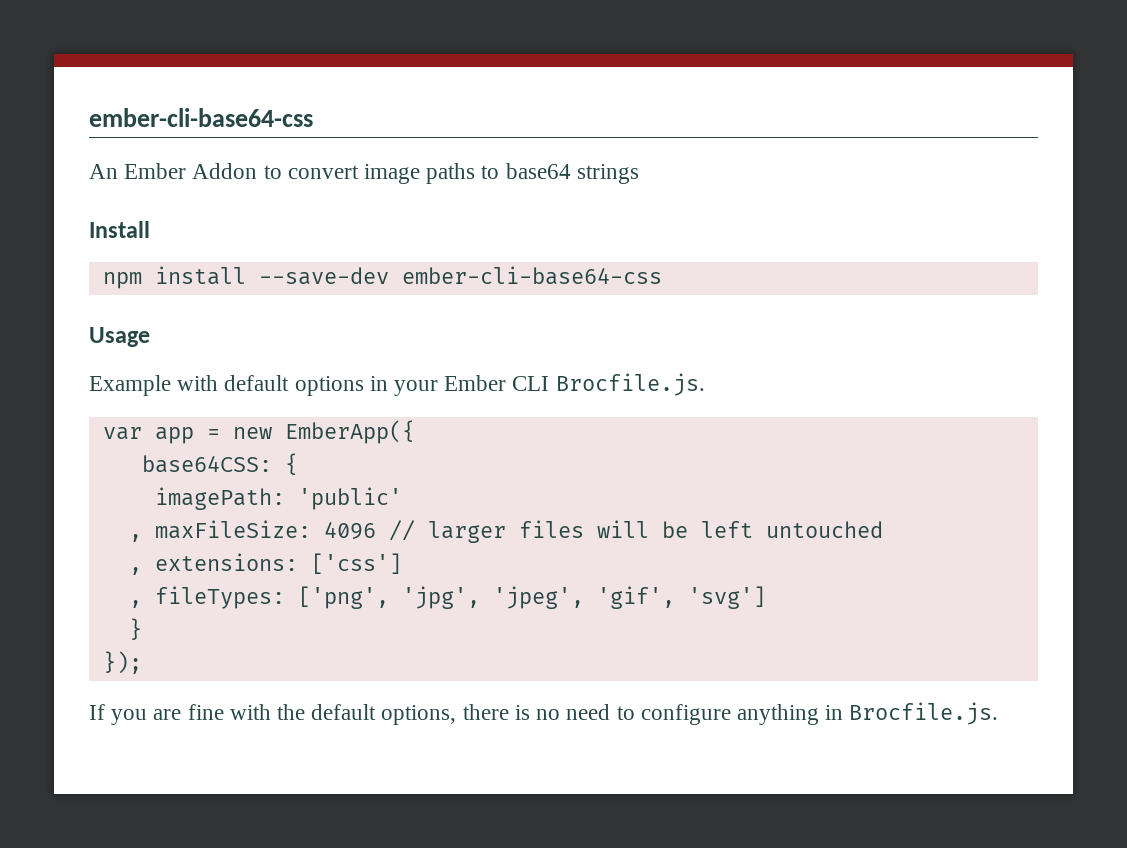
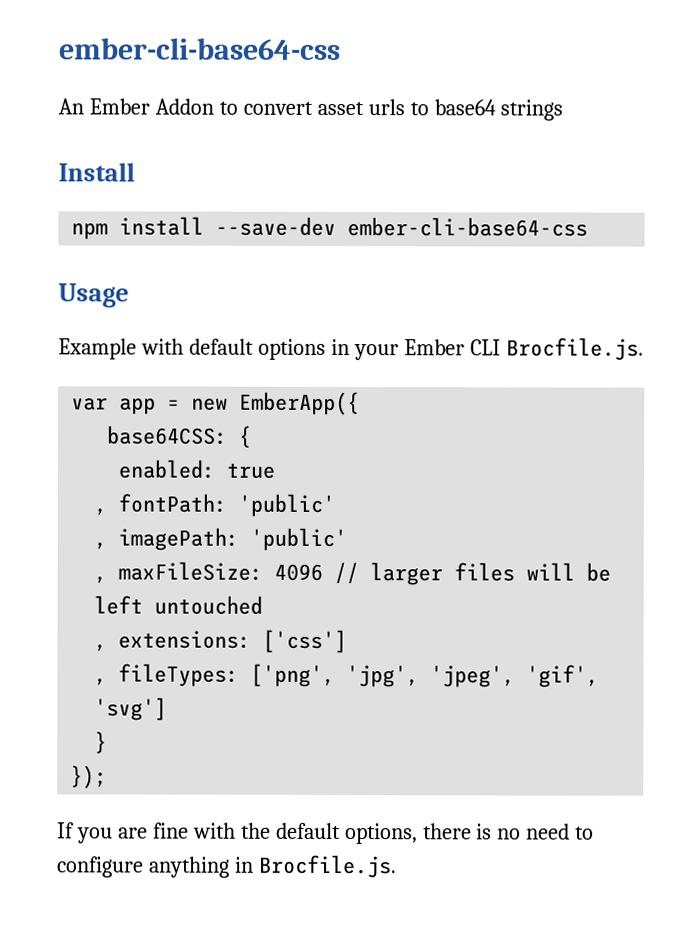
- An Ember Addon to convert image paths to base64 strings
+ An Ember Addon to convert asset urls to base64 strings
- imagePath: 'public'
+ enabled: true
+ , fontPath: 'public'
+ , imagePath: 'public'

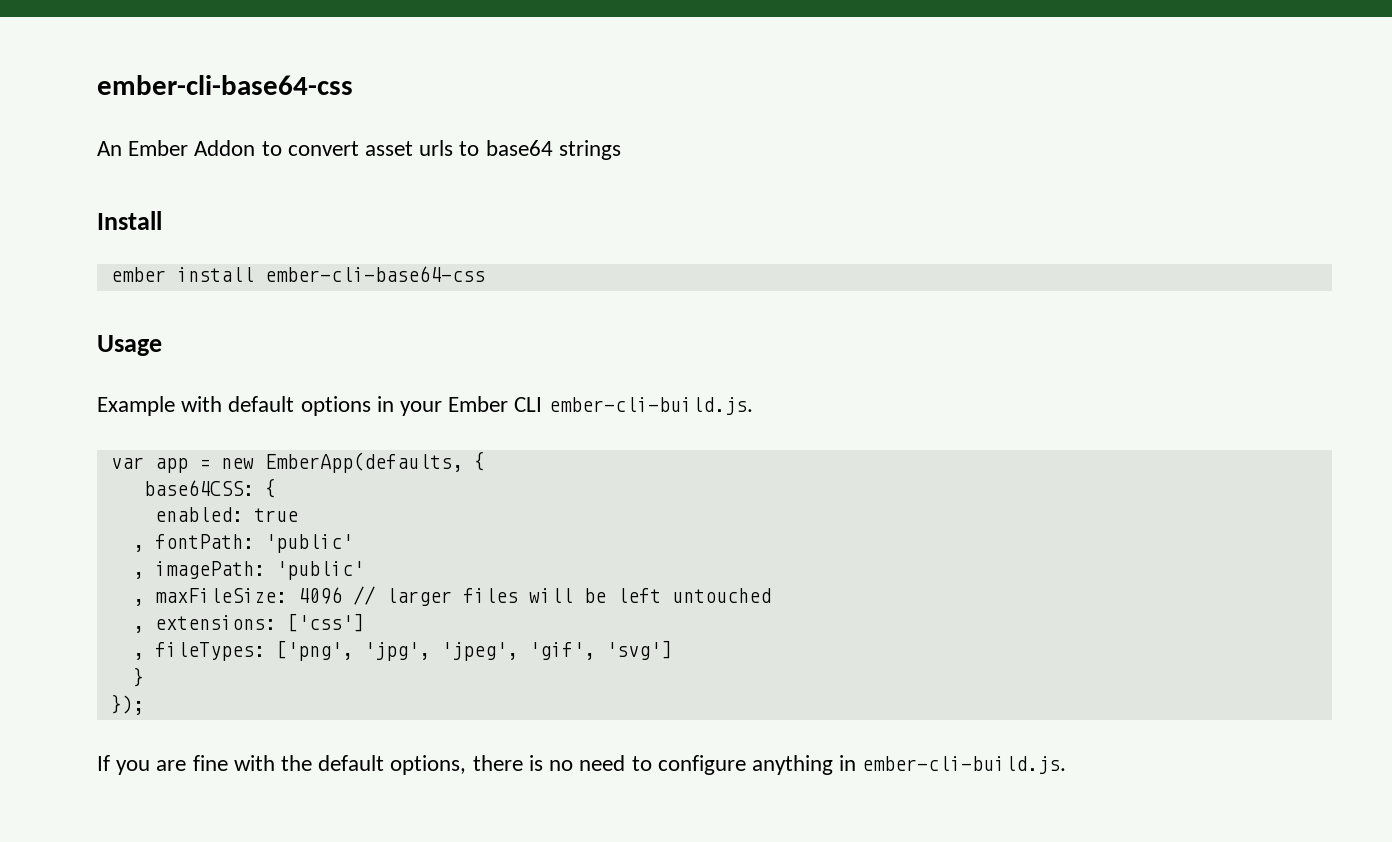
- npm install --save-dev ember-cli-base64-css
+ ember install ember-cli-base64-css
- Example with default options in your Ember CLI Brocfile.js.
+ Example with default options in your Ember CLI ember-cli-build.js.
- var app = new EmberApp({
+ var app = new EmberApp(defaults, {
- If you are fine with the default options, there is no need to configure anything in Brocfile.js.
+ If you are fine with the default options, there is no need to configure anything in ember-cli-build.js.

